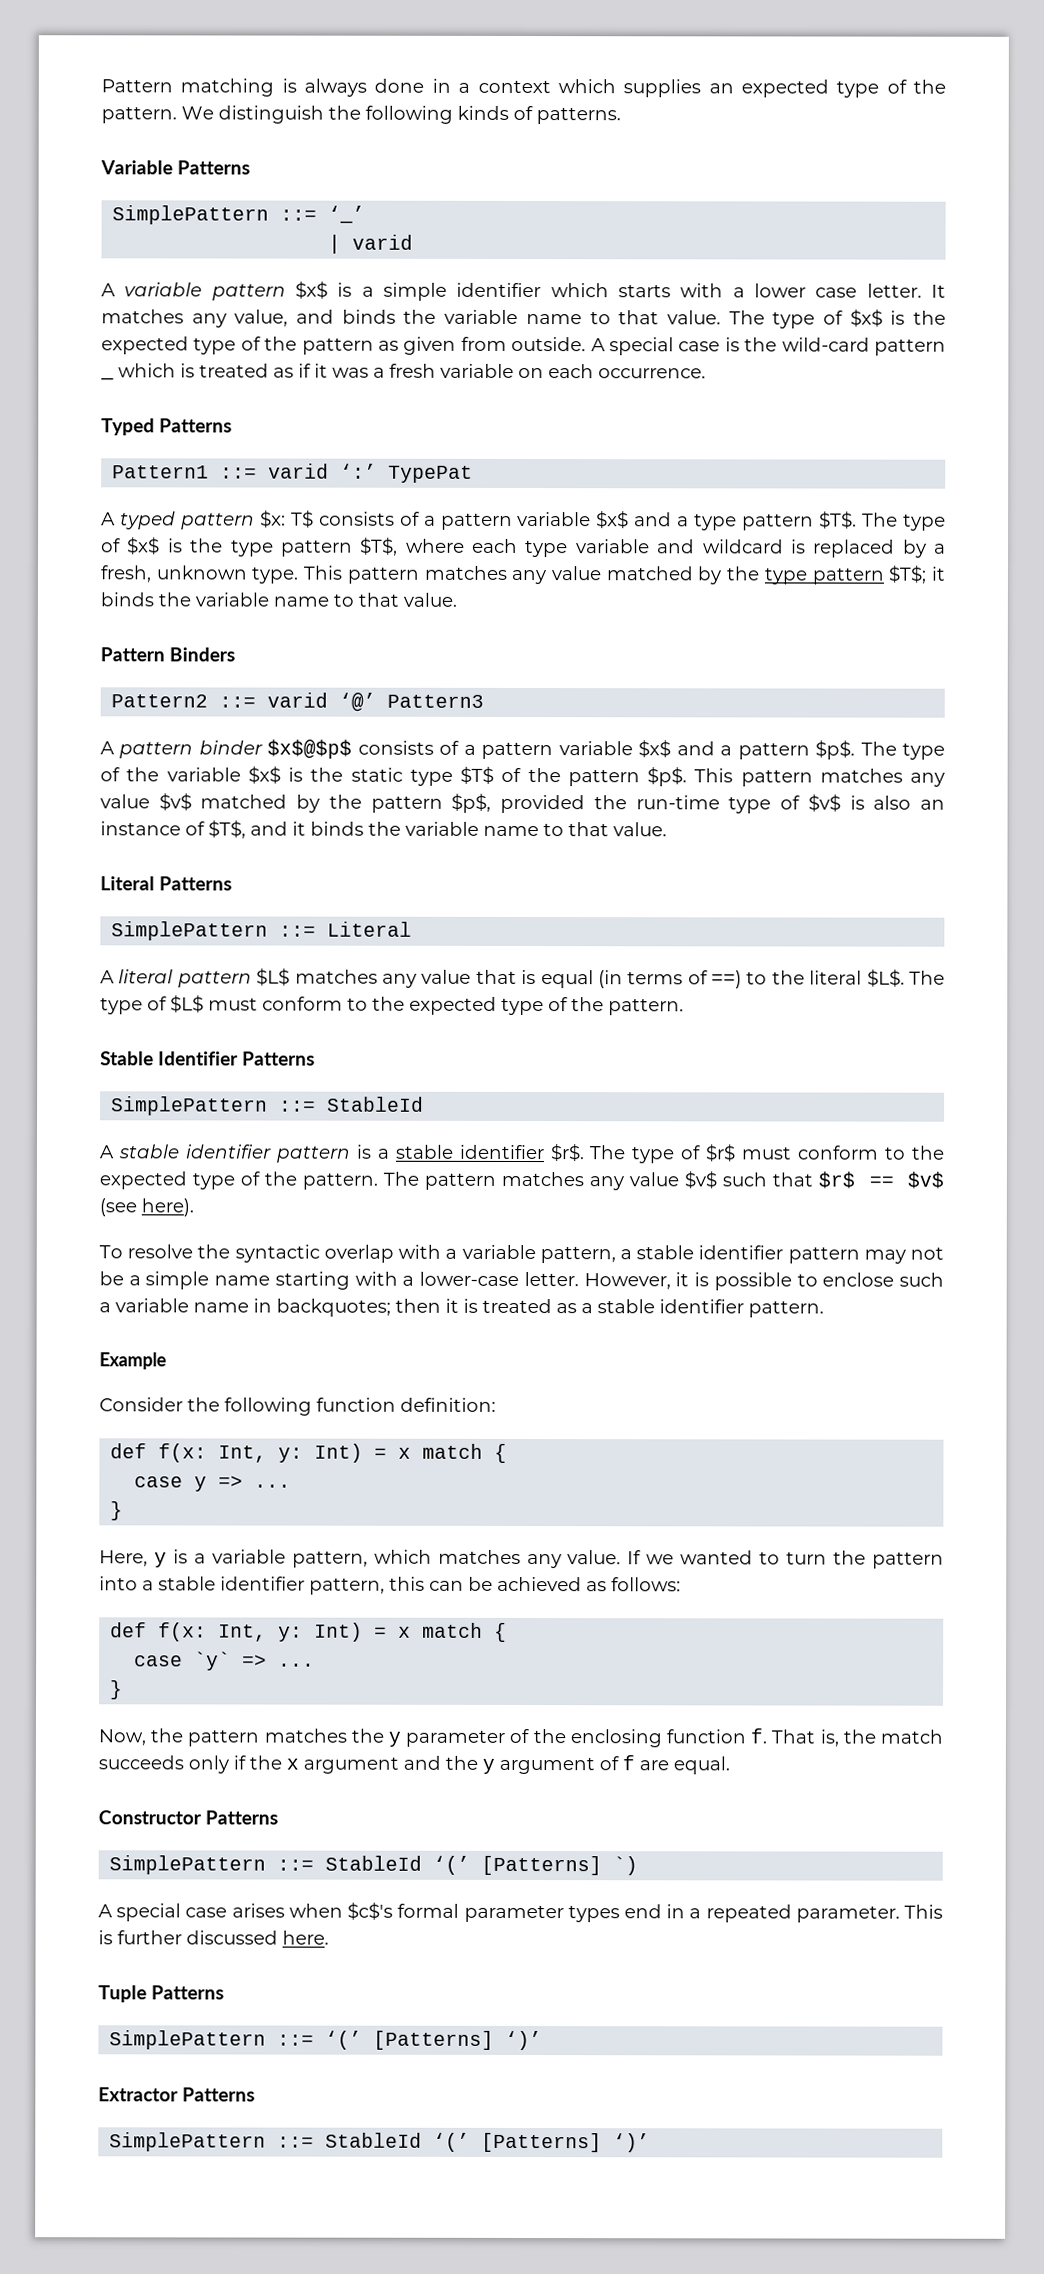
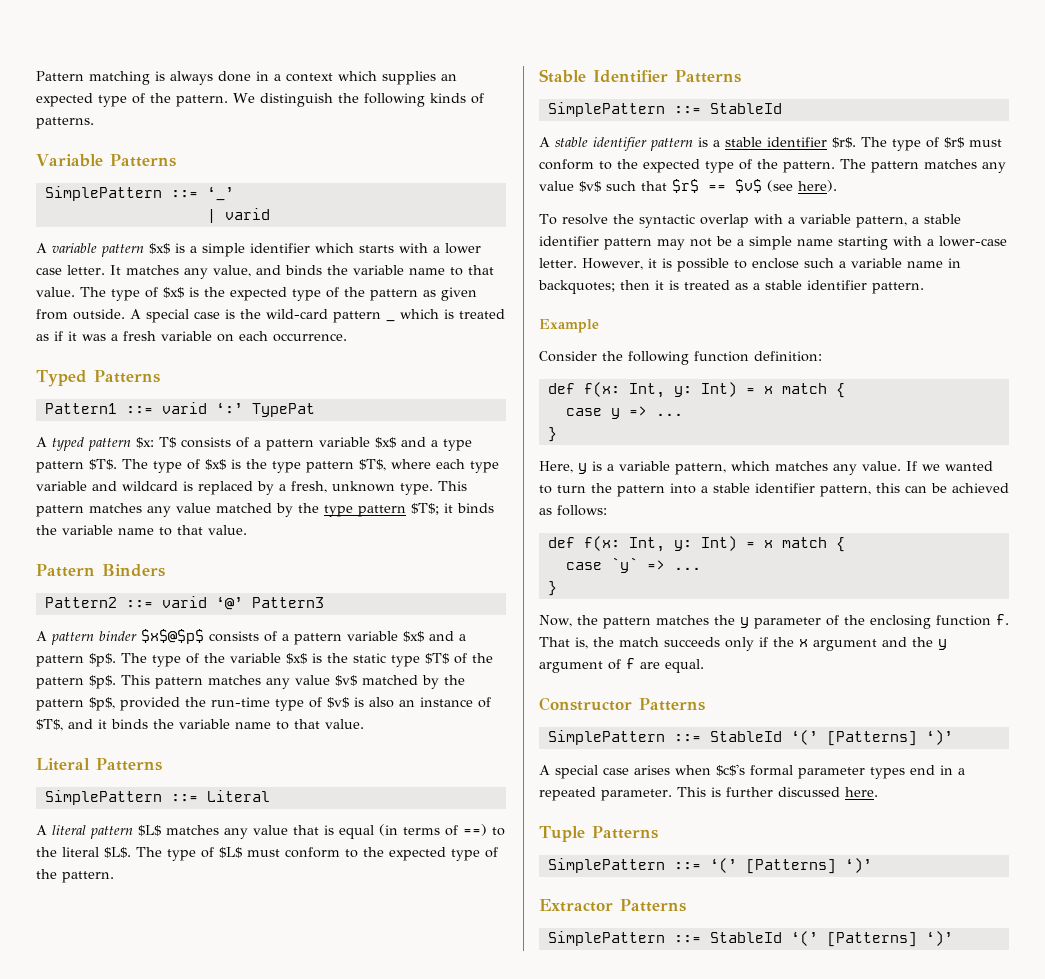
  Constructor Patterns
- SimplePattern ::= StableId ‘(’ [Patterns] `)
+ SimplePattern ::= StableId ‘(’ [Patterns] ‘)’

